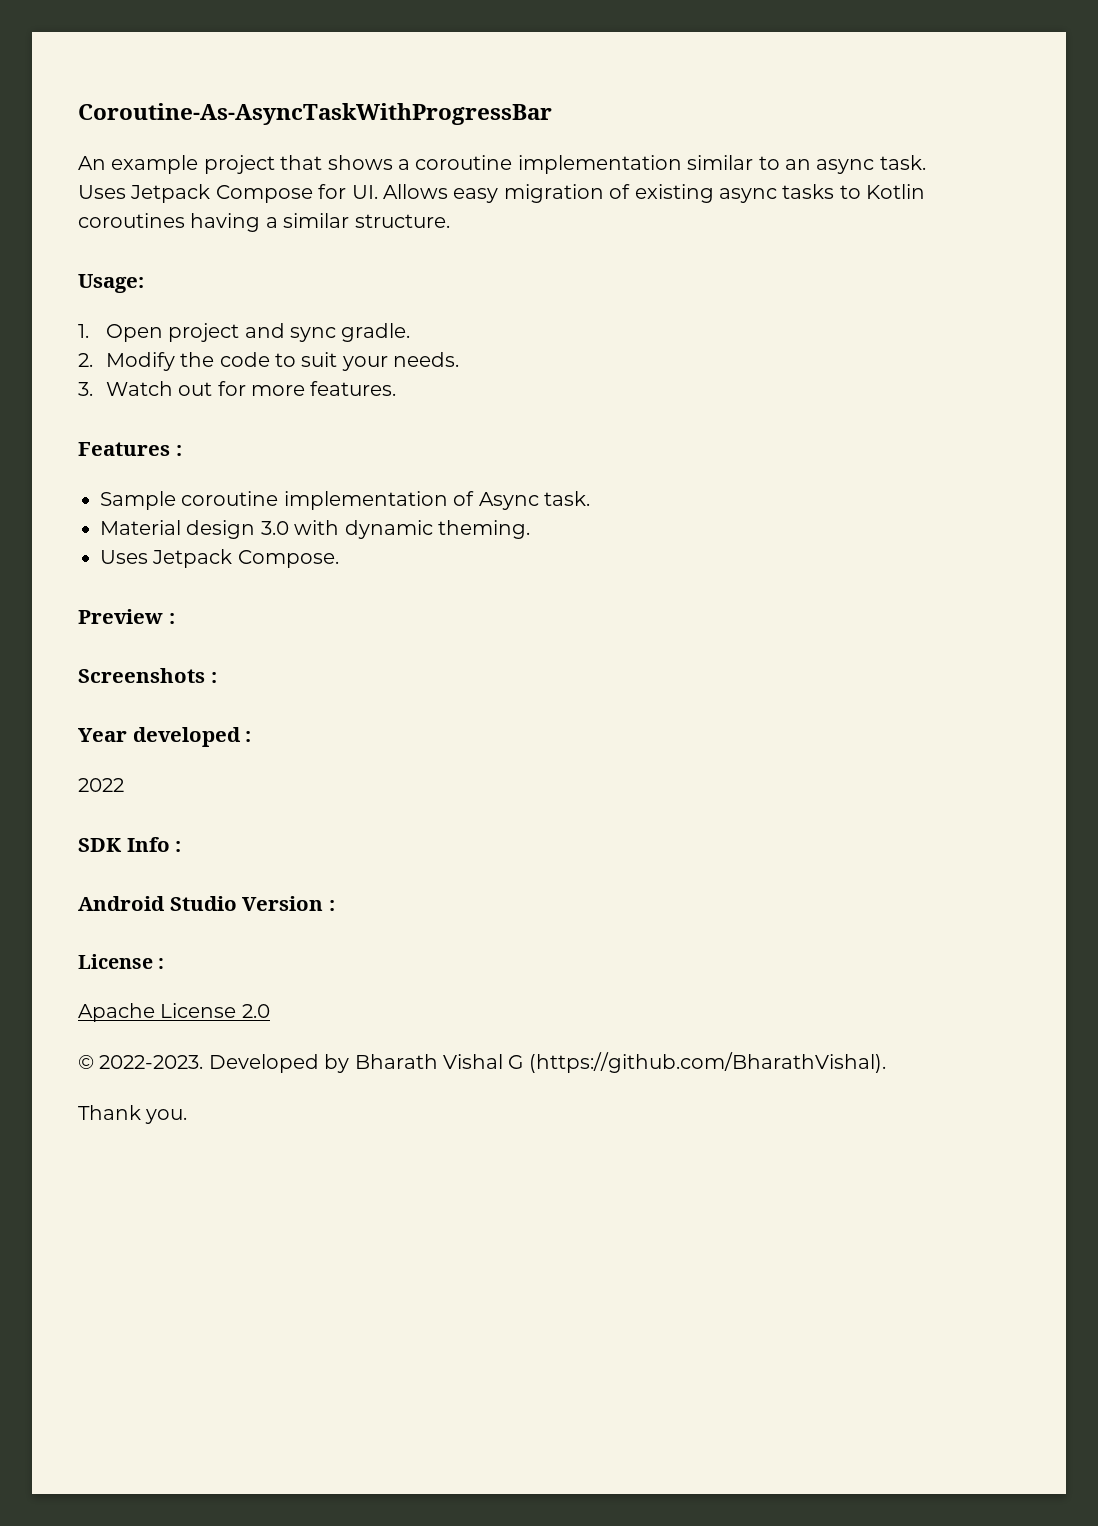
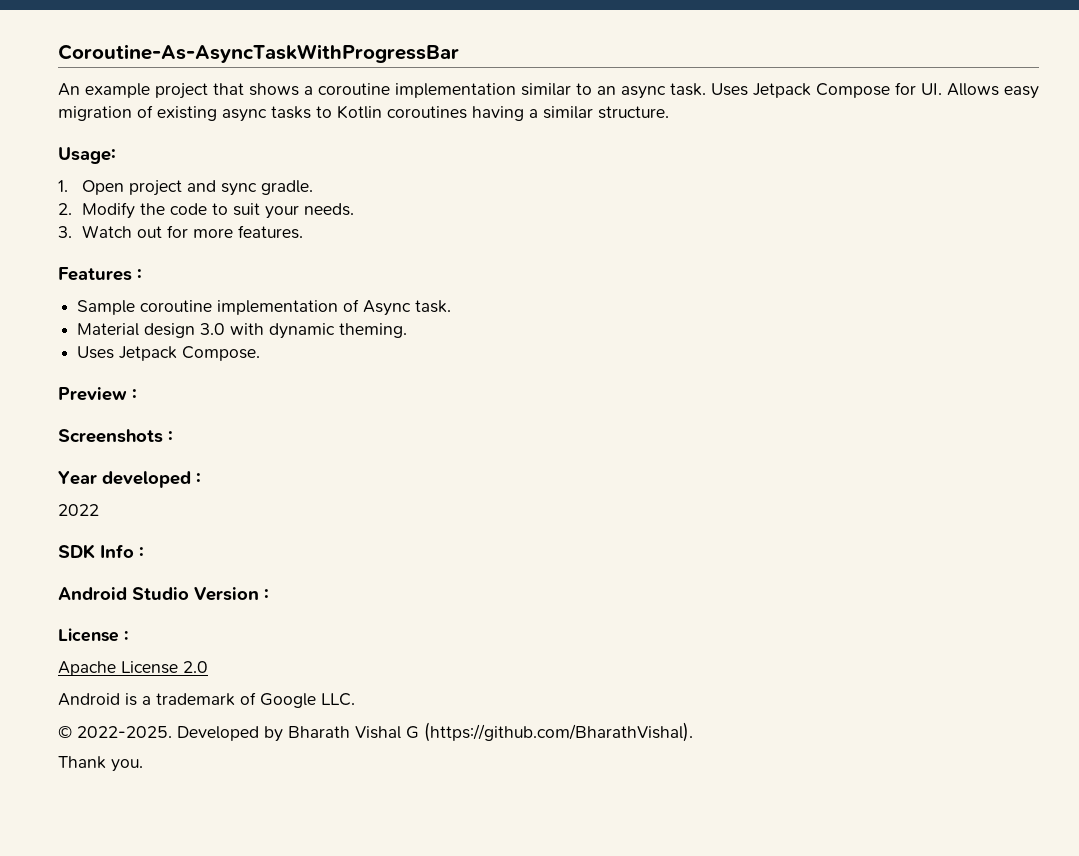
+ Android is a trademark of Google LLC.
- © 2022-2023.
+ © 2022-2025.

